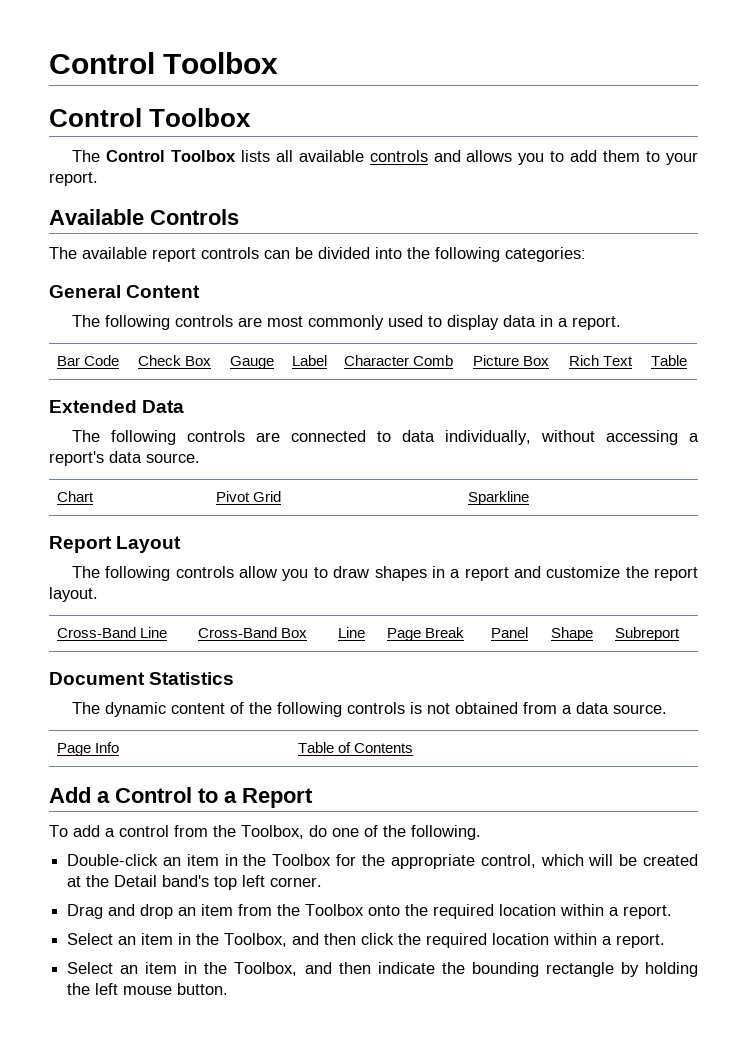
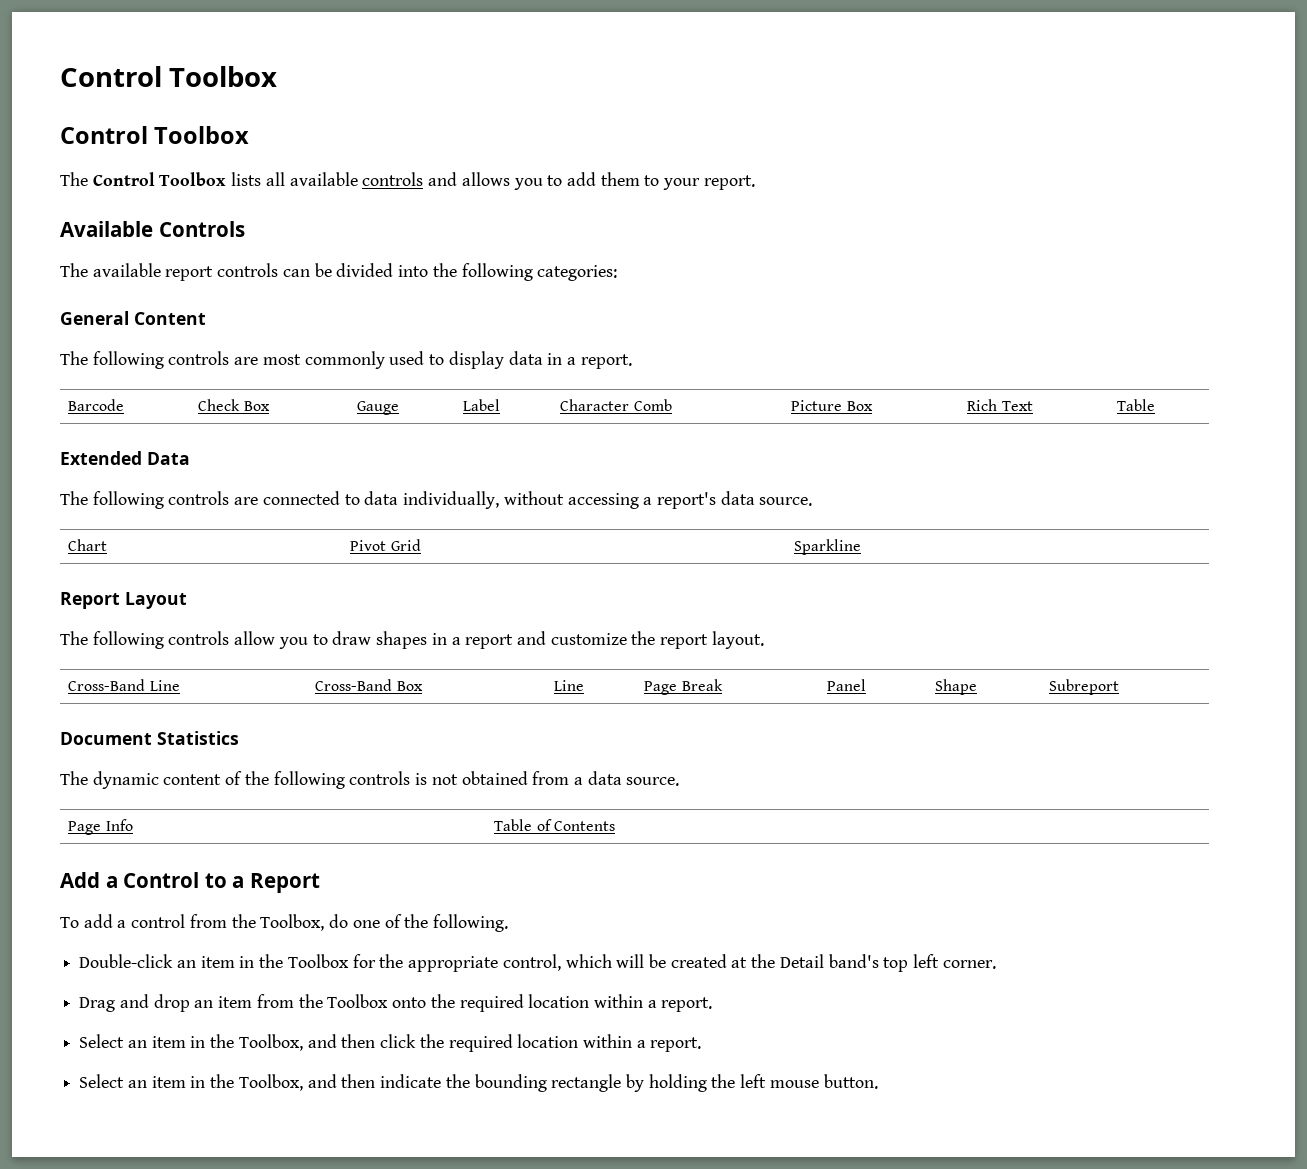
- Bar Code | Check Box | Gauge | Label | Character Comb | Picture Box | Rich Text | Table
+ Barcode | Check Box | Gauge | Label | Character Comb | Picture Box | Rich Text | Table

